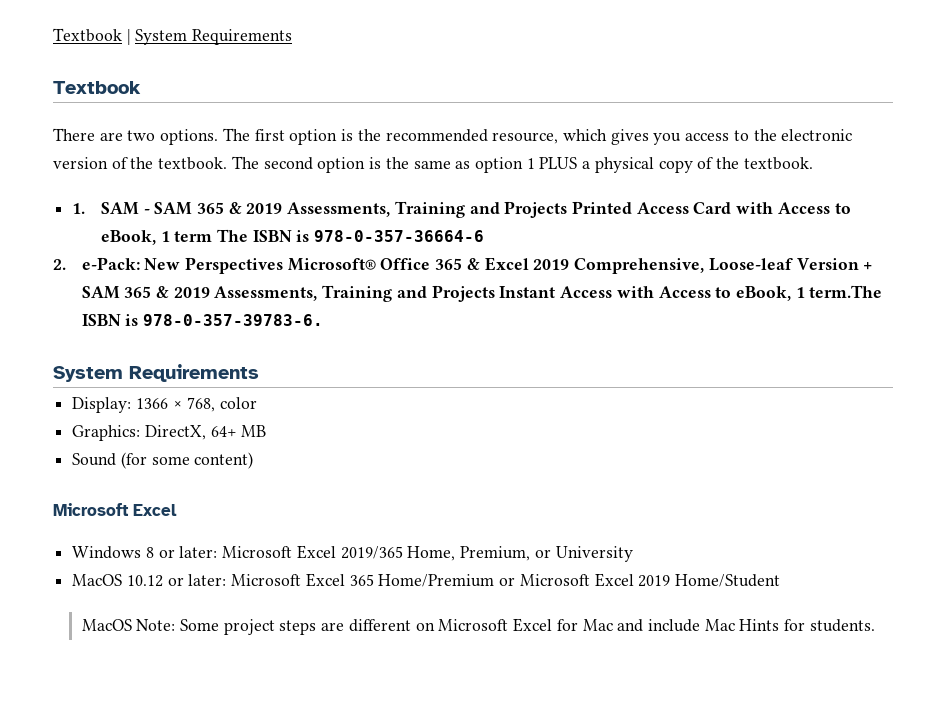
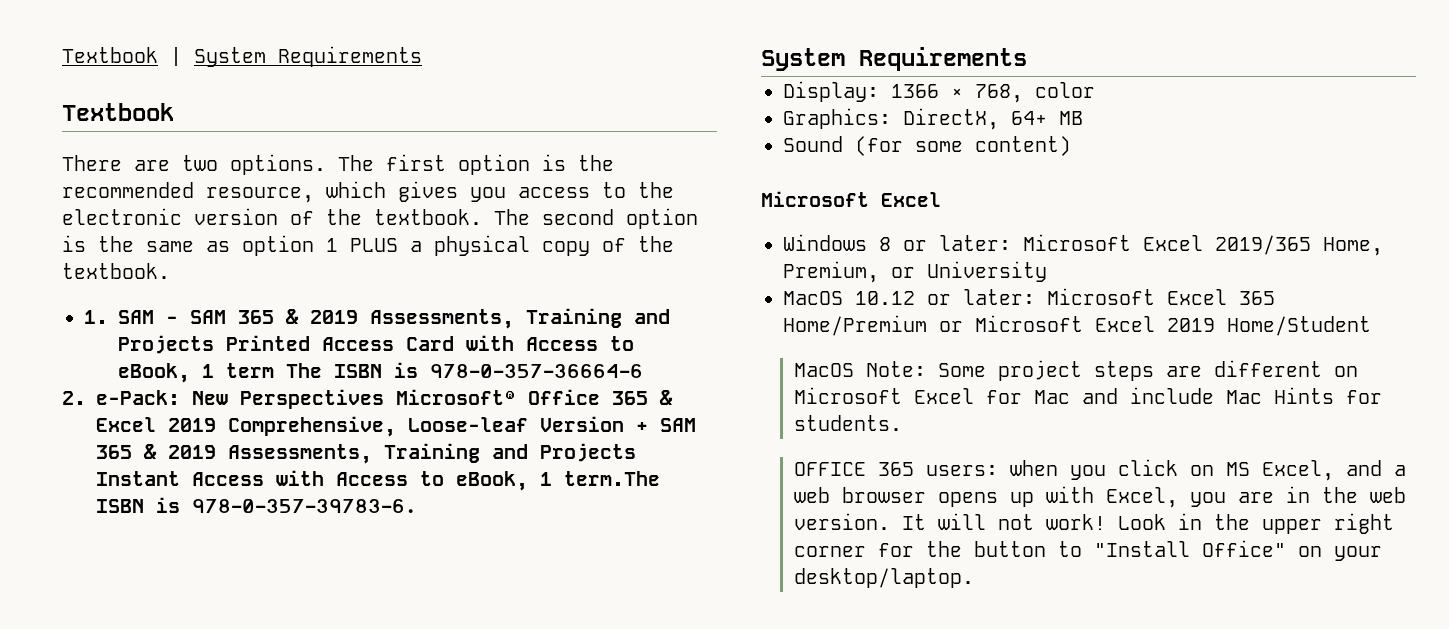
+ OFFICE 365 users: when you click on MS Excel, and a web browser opens up with Excel, you are in the web version. It will not work! Look in the upper right corner for the button to "Install Office" on your desktop/laptop.

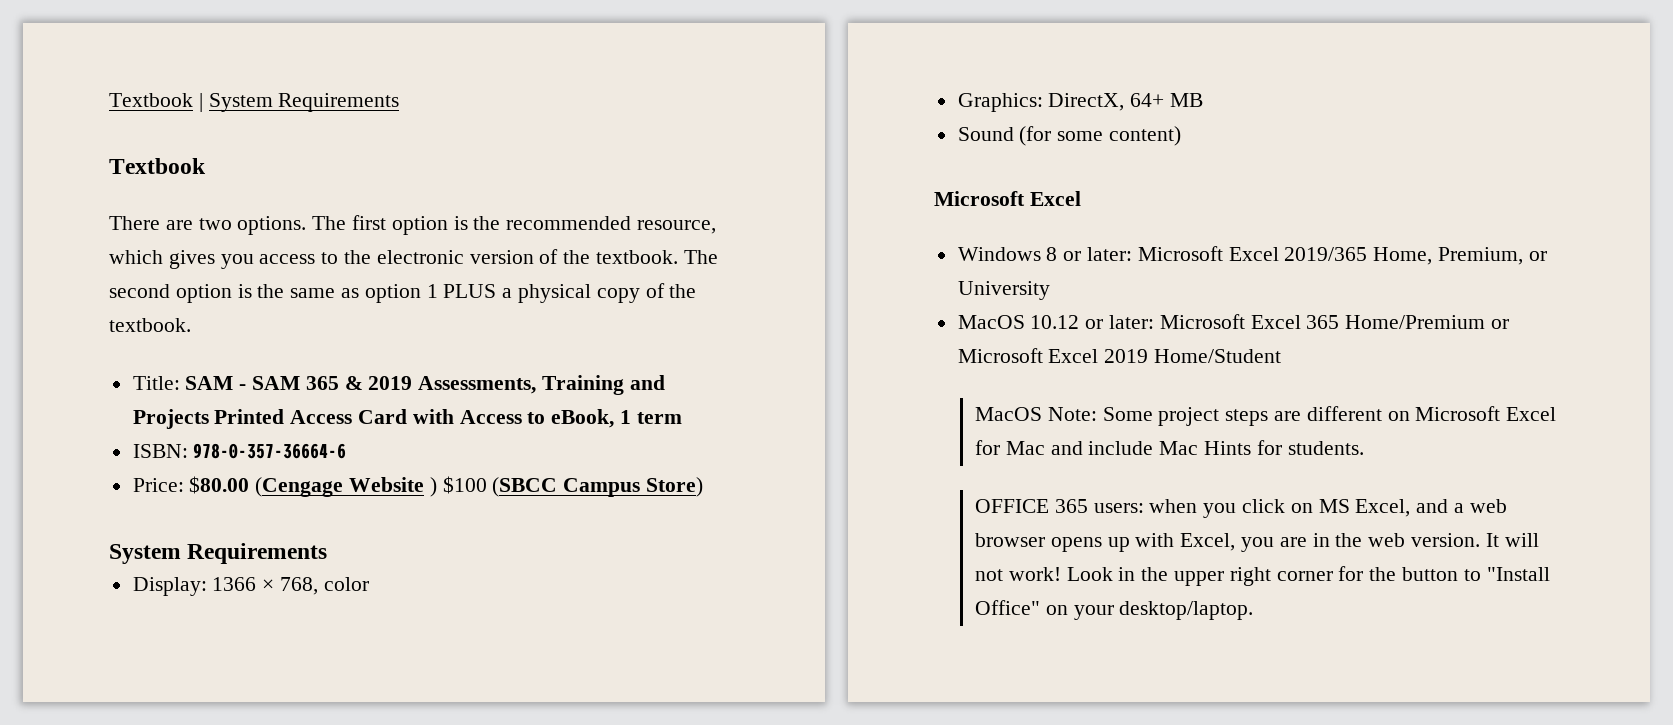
- 1. SAM - SAM 365 & 2019 Assessments, Training and Projects Printed Access Card with Access to eBook, 1 term The ISBN is 978-0-357-36664-6
- 2. e-Pack: New Perspectives Microsoft® Office 365 & Excel 2019 Comprehensive, Loose-leaf Version + SAM 365 & 2019 Assessments, Training and Projects Instant Access with Access to eBook, 1 term.The ISBN is 978-0-357-39783-6.
+ Title: SAM - SAM 365 & 2019 Assessments, Training and Projects Printed Access Card with Access to eBook, 1 term
+ ISBN: 978-0-357-36664-6
+ Price: $80.00 (Cengage Website ) $100 (SBCC Campus Store)

